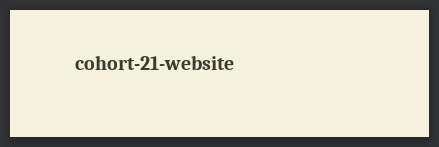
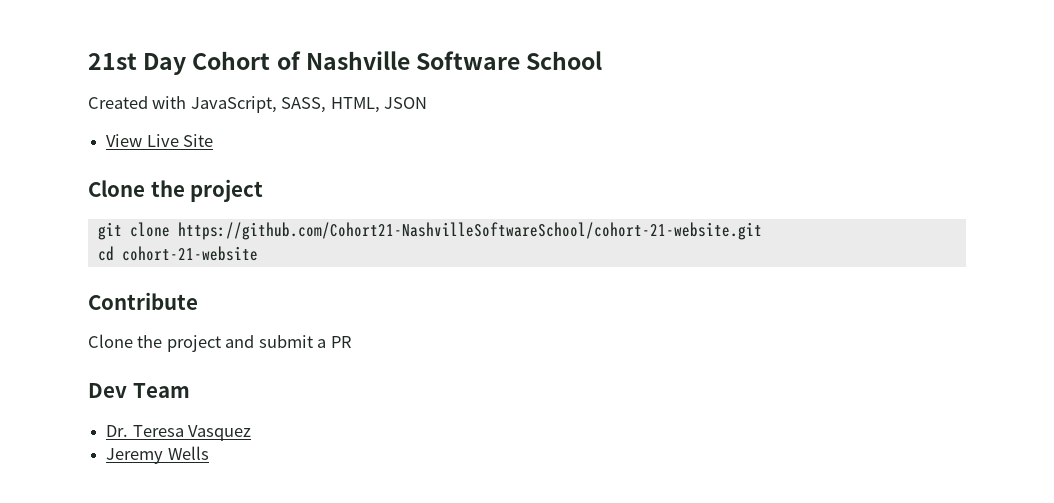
- cohort-21-website
+ 21st Day Cohort of Nashville Software School
+ Created with JavaScript, SASS, HTML, JSON
+ View Live Site
+ Clone the project
+ git clone https://github.com/Cohort21-NashvilleSoftwareSchool/cohort-21-website.git
+ cd cohort-21-website
+ Contribute
+ Clone the project and submit a PR
+ Dev Team
+ Dr. Teresa Vasquez
+ Jeremy Wells

